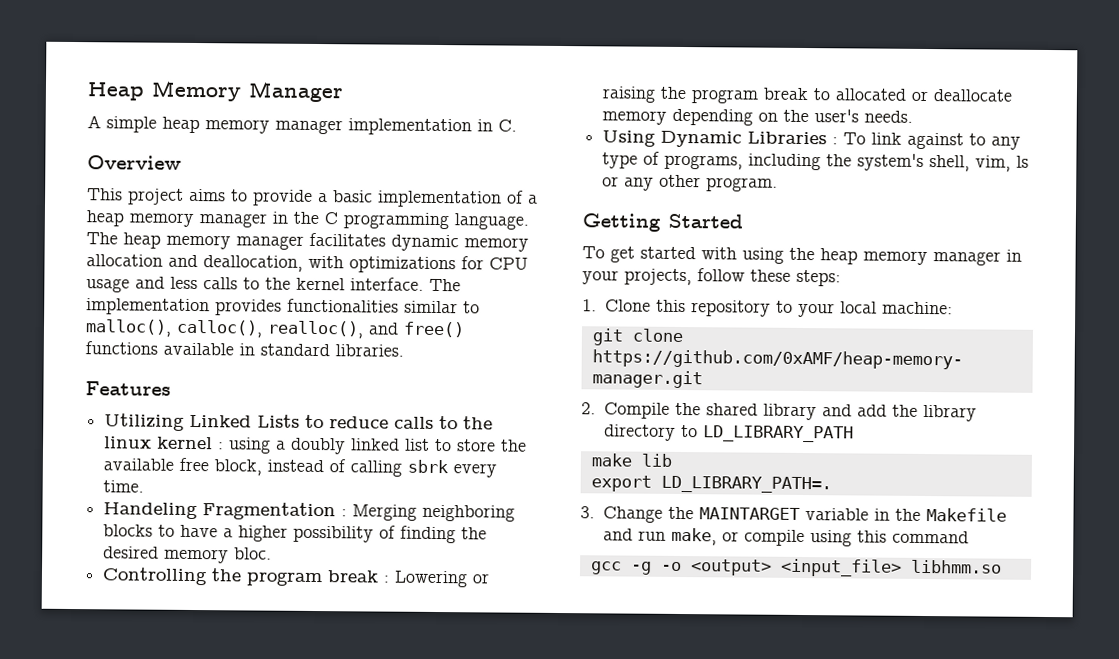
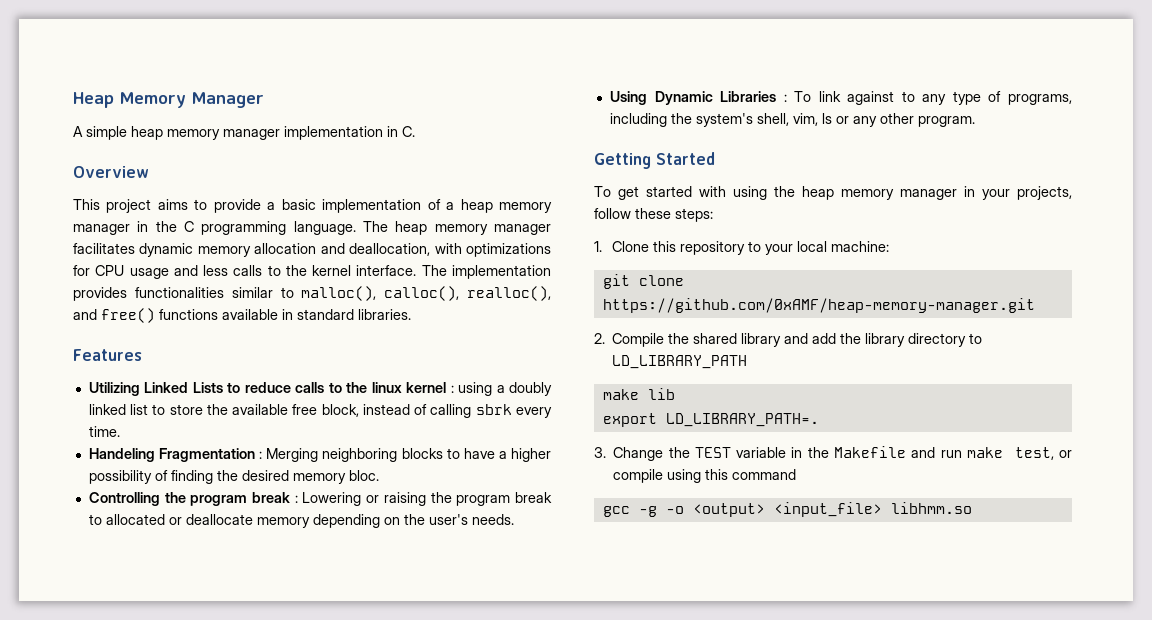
- 3. Change the MAINTARGET variable in the Makefile and run make, or compile using this command
+ 3. Change the TEST variable in the Makefile and run make test, or compile using this command

